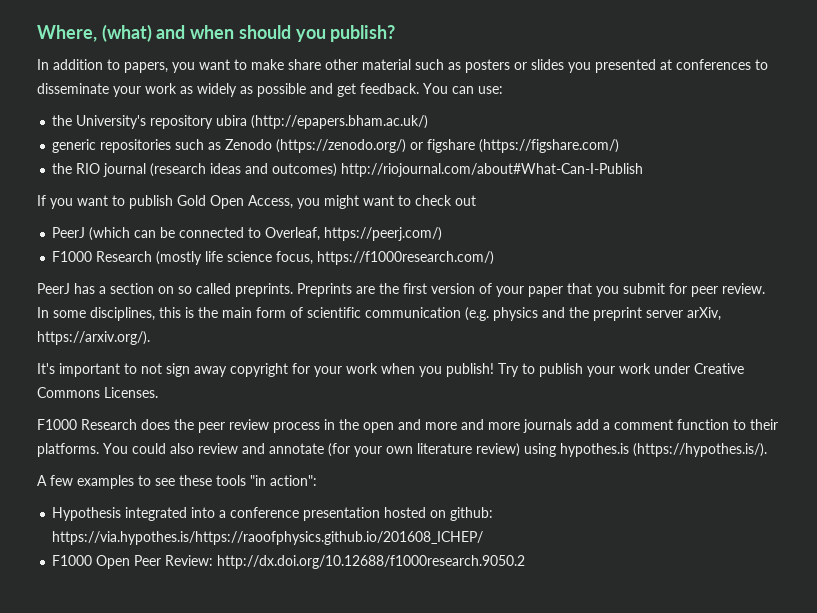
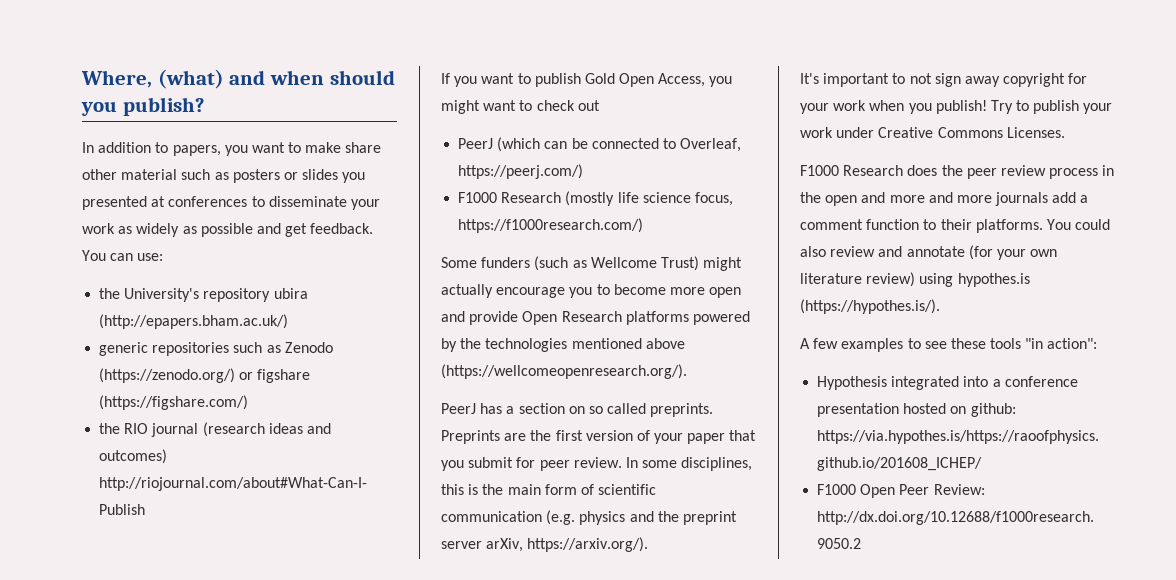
+ Some funders (such as Wellcome Trust) might actually encourage you to become more open and provide Open Research platforms powered by the technologies mentioned above (https://wellcomeopenresearch.org/).

